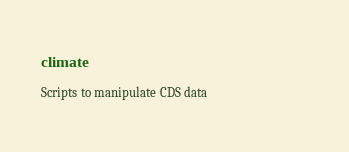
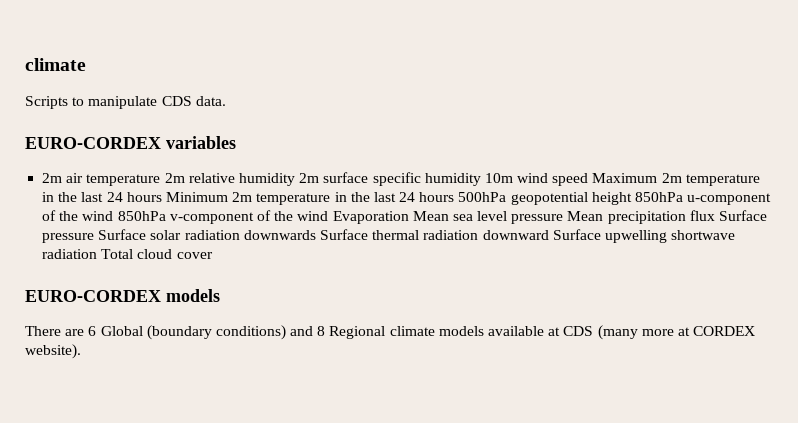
- Scripts to manipulate CDS data
+ Scripts to manipulate CDS data.
+ EURO-CORDEX variables
+ 2m air temperature 2m relative humidity 2m surface specific humidity 10m wind speed Maximum 2m temperature in the last 24 hours Minimum 2m temperature in the last 24 hours 500hPa geopotential height 850hPa u-component of the wind 850hPa v-component of the wind Evaporation Mean sea level pressure Mean precipitation flux Surface pressure Surface solar radiation downwards Surface thermal radiation downward Surface upwelling shortwave radiation Total cloud cover
+ EURO-CORDEX models
+ There are 6 Global (boundary conditions) and 8 Regional climate models available at CDS (many more at CORDEX website).

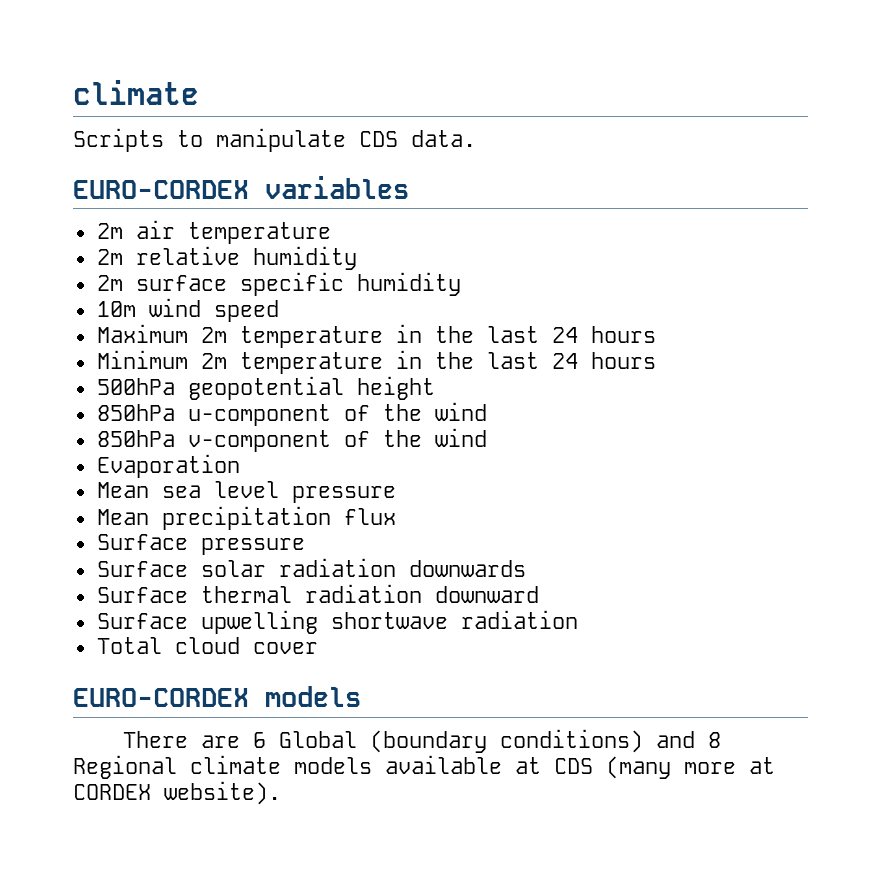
- 2m air temperature 2m relative humidity 2m surface specific humidity 10m wind speed Maximum 2m temperature in the last 24 hours Minimum 2m temperature in the last 24 hours 500hPa geopotential height 850hPa u-component of the wind 850hPa v-component of the wind Evaporation Mean sea level pressure Mean precipitation flux Surface pressure Surface solar radiation downwards Surface thermal radiation downward Surface upwelling shortwave radiation Total cloud cover
+ 2m air temperature
+ 2m relative humidity
+ 2m surface specific humidity
+ 10m wind speed
+ Maximum 2m temperature in the last 24 hours
+ Minimum 2m temperature in the last 24 hours
+ 500hPa geopotential height
+ 850hPa u-component of the wind
+ 850hPa v-component of the wind
+ Evaporation
+ Mean sea level pressure
+ Mean precipitation flux
+ Surface pressure
+ Surface solar radiation downwards
+ Surface thermal radiation downward
+ Surface upwelling shortwave radiation
+ Total cloud cover

